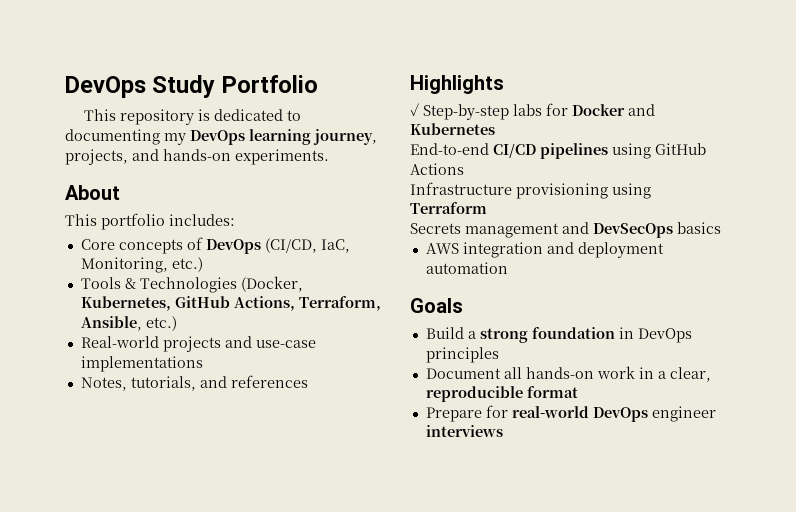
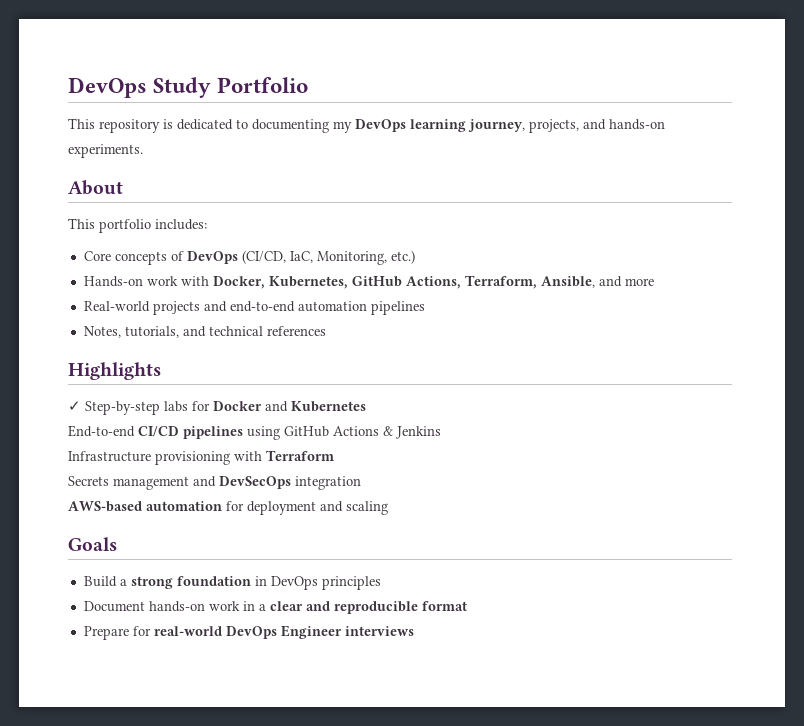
- Tools & Technologies (Docker, Kubernetes, GitHub Actions, Terraform, Ansible, etc.)
+ Hands-on work with Docker, Kubernetes, GitHub Actions, Terraform, Ansible, and more
- Real-world projects and use-case implementations
+ Real-world projects and end-to-end automation pipelines
- Notes, tutorials, and references
+ Notes, tutorials, and technical references
- End-to-end CI/CD pipelines using GitHub Actions
+ End-to-end CI/CD pipelines using GitHub Actions & Jenkins
- Infrastructure provisioning using Terraform
+ Infrastructure provisioning with Terraform
- Secrets management and DevSecOps basics
- AWS integration and deployment automation
+ Secrets management and DevSecOps integration
+ AWS-based automation for deployment and scaling
- Document all hands-on work in a clear, reproducible format
+ Document hands-on work in a clear and reproducible format
- Prepare for real-world DevOps engineer interviews
+ Prepare for real-world DevOps Engineer interviews

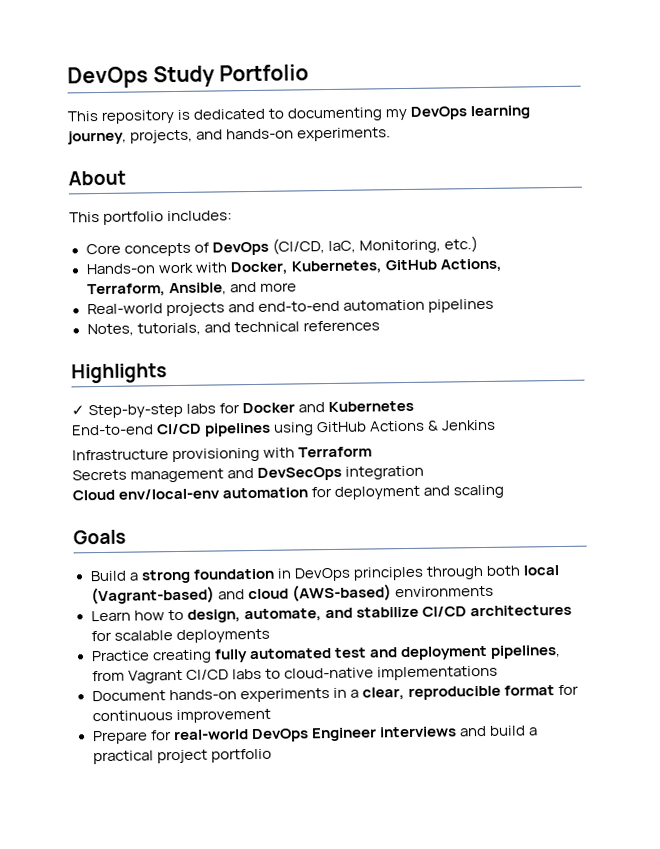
- AWS-based automation for deployment and scaling
+ Cloud env/local-env automation for deployment and scaling
- Build a strong foundation in DevOps principles
+ Build a strong foundation in DevOps principles through both local (Vagrant-based) and cloud (AWS-based) environments
+ Learn how to design, automate, and stabilize CI/CD architectures for scalable deployments
+ Practice creating fully automated test and deployment pipelines, from Vagrant CI/CD labs to cloud-native implementations
- Document hands-on work in a clear and reproducible format
+ Document hands-on experiments in a clear, reproducible format for continuous improvement
- Prepare for real-world DevOps Engineer interviews
+ Prepare for real-world DevOps Engineer interviews and build a practical project portfolio

